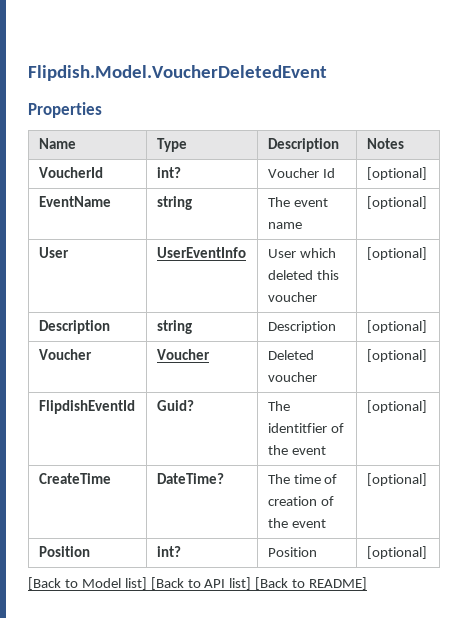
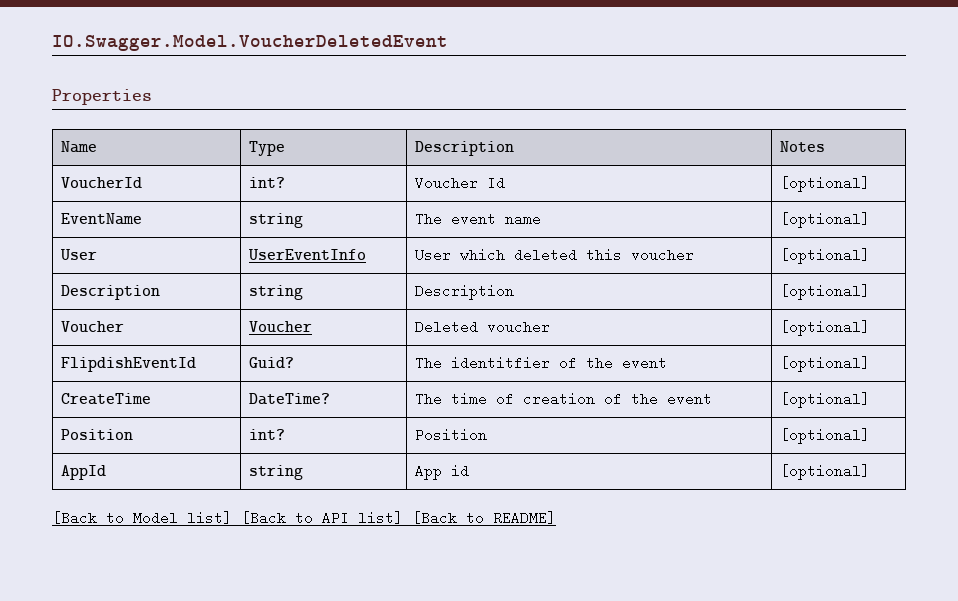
- Flipdish.Model.VoucherDeletedEvent
+ IO.Swagger.Model.VoucherDeletedEvent
+ AppId | string | App id | [optional]

